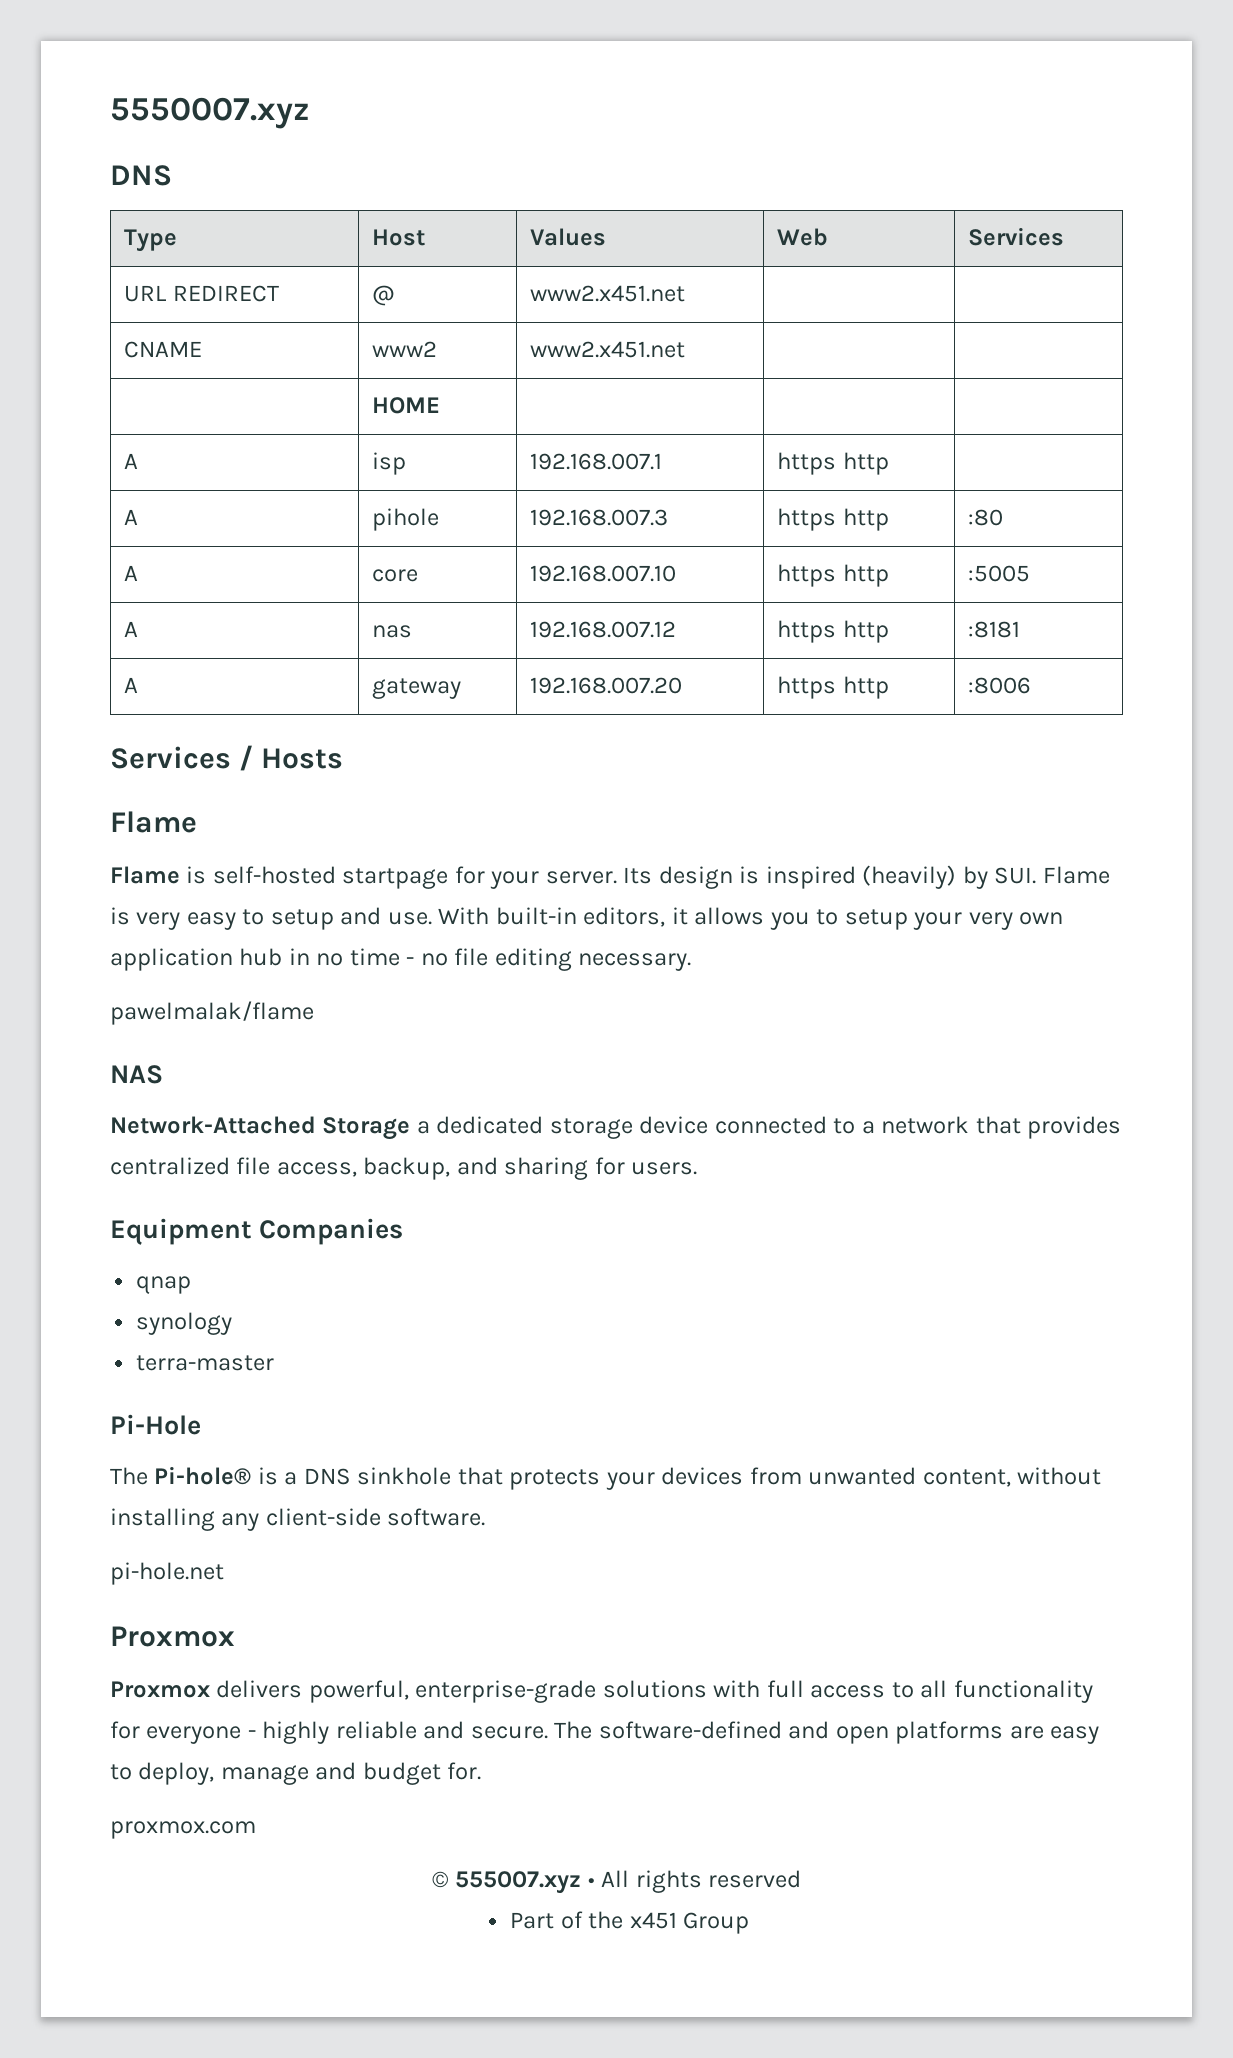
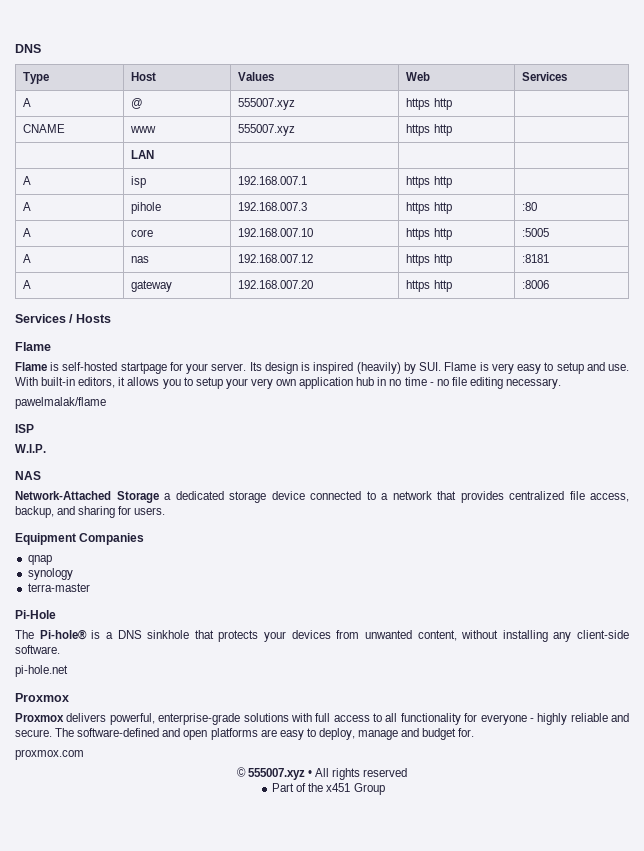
- 5550007.xyz
- URL REDIRECT | @ | www2.x451.net | |
- CNAME | www2 | www2.x451.net | |
- | HOME | | |
+ A | @ | 555007.xyz | https http |
+ CNAME | www | 555007.xyz | https http |
+ | LAN | | |
+ ISP
+ W.I.P.

